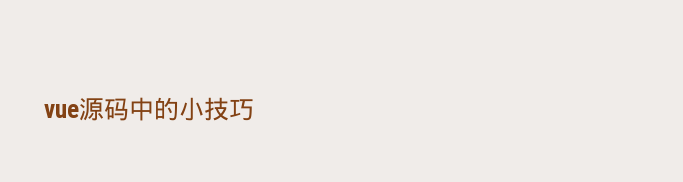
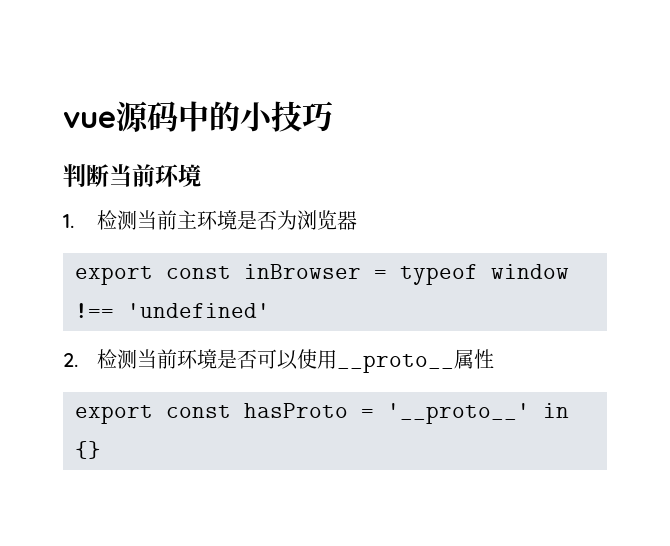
+ 判断当前环境
+ 1.检测当前主环境是否为浏览器
+ export const inBrowser = typeof window !== 'undefined'
+ 2.检测当前环境是否可以使用__proto__属性
+ export const hasProto = '__proto__' in {}

